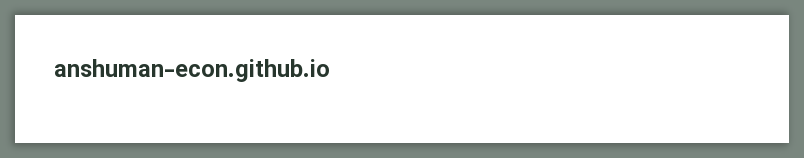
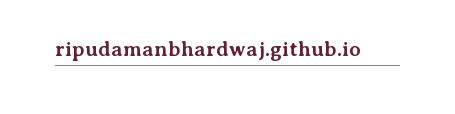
- anshuman-econ.github.io
+ ripudamanbhardwaj.github.io

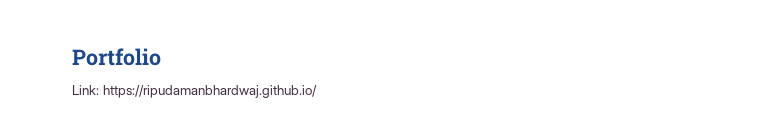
- ripudamanbhardwaj.github.io
+ Portfolio
+ Link: https://ripudamanbhardwaj.github.io/

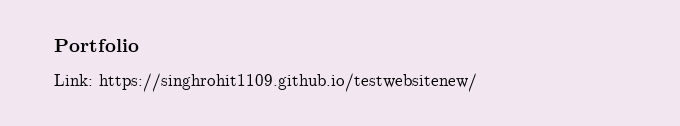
- Link: https://ripudamanbhardwaj.github.io/
+ Link: https://singhrohit1109.github.io/testwebsitenew/

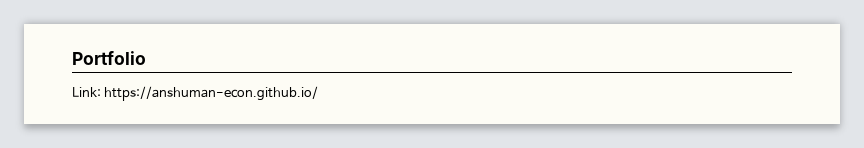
- Link: https://singhrohit1109.github.io/testwebsitenew/
+ Link: https://anshuman-econ.github.io/

